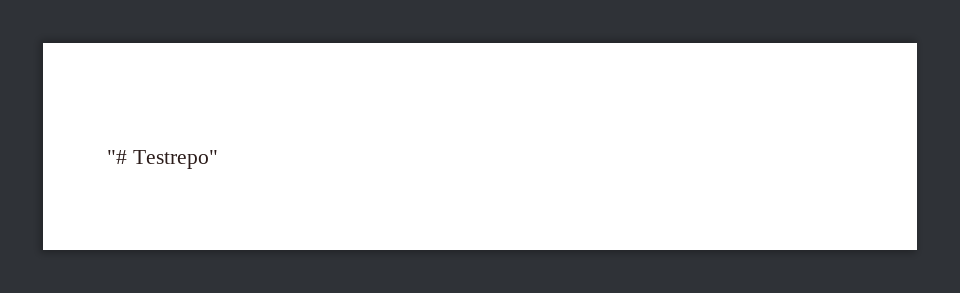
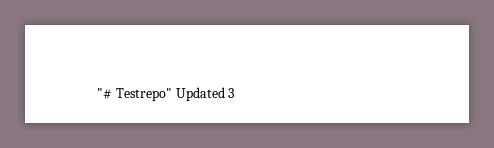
- "# Testrepo"
+ "# Testrepo" Updated 3

